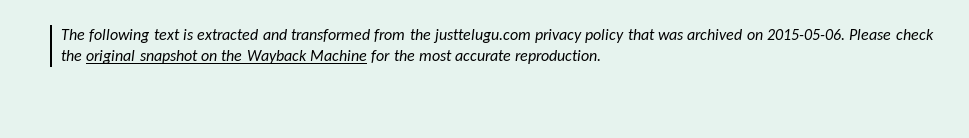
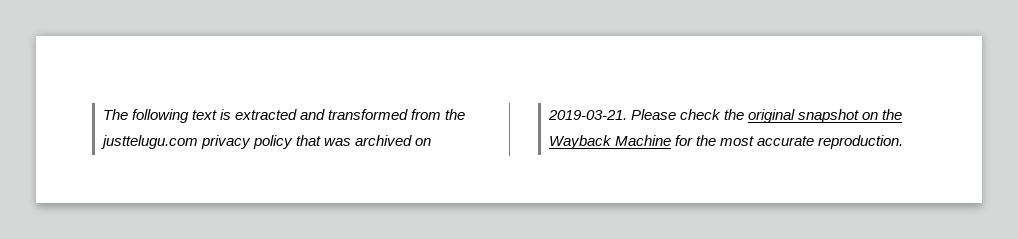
- The following text is extracted and transformed from the justtelugu.com privacy policy that was archived on 2015-05-06.
+ The following text is extracted and transformed from the justtelugu.com privacy policy that was archived on 2019-03-21.

